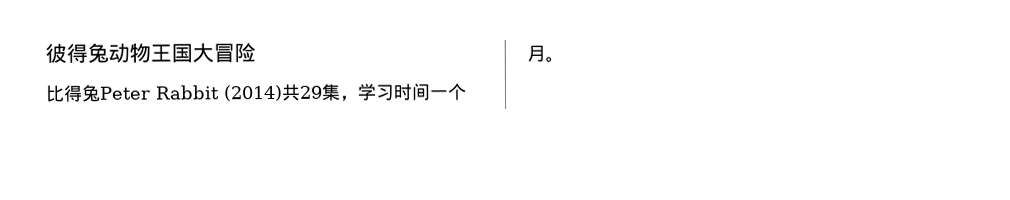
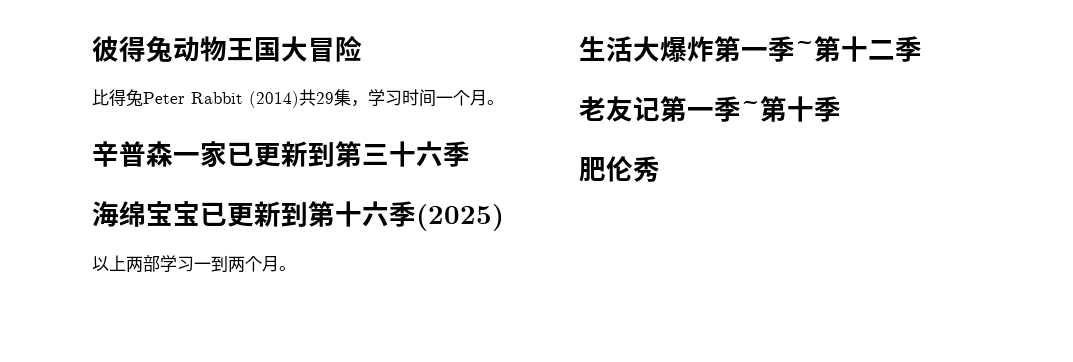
+ 辛普森一家已更新到第三十六季
+ 海绵宝宝已更新到第十六季(2025)
+ 以上两部学习一到两个月。
+ 生活大爆炸第一季~第十二季
+ 老友记第一季~第十季
+ 肥伦秀

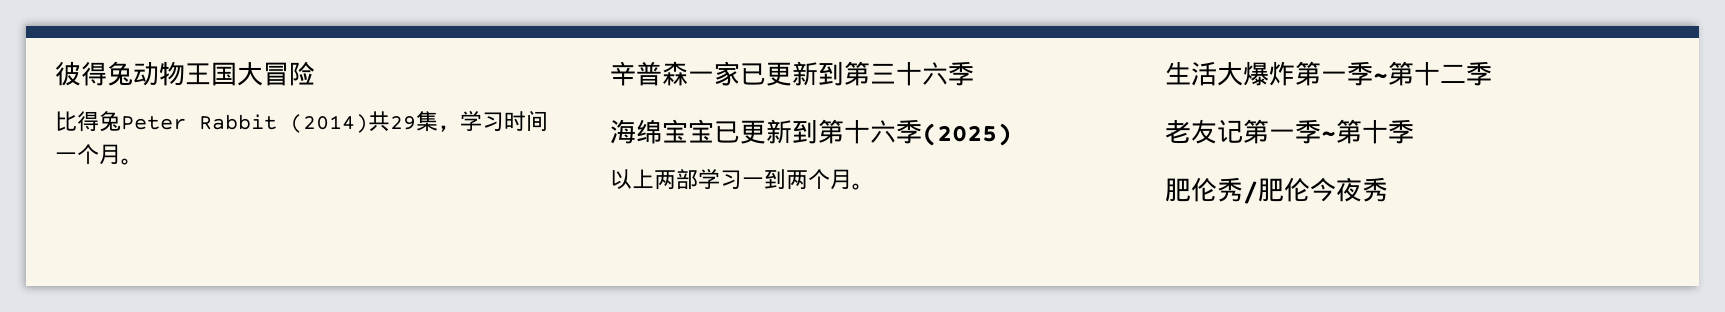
- 肥伦秀
+ 肥伦秀/肥伦今夜秀

